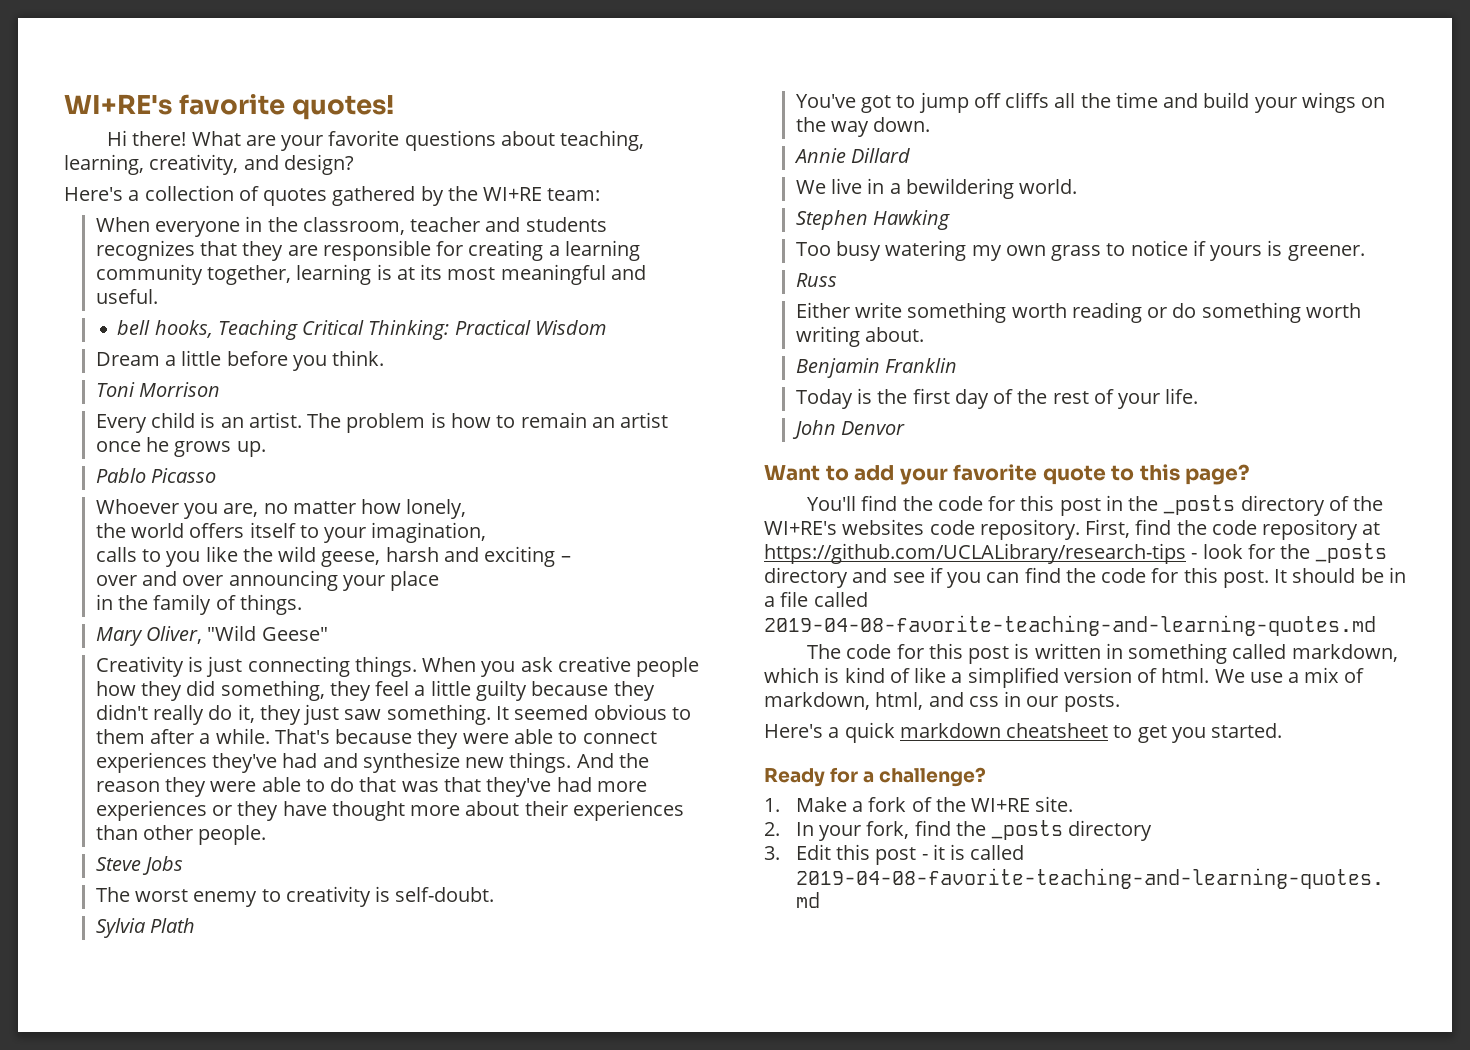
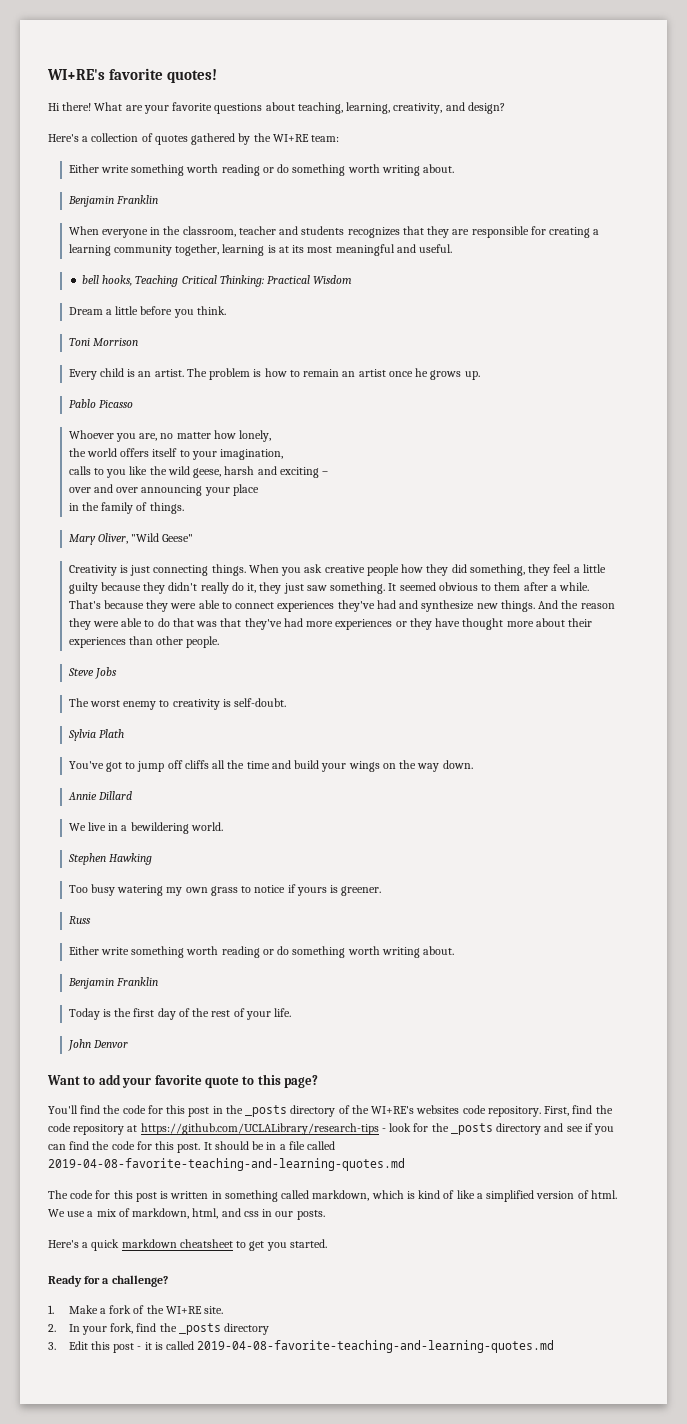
  Here's a collection of quotes gathered by the WI+RE team:
+ Either write something worth reading or do something worth writing about.
+ Benjamin Franklin

